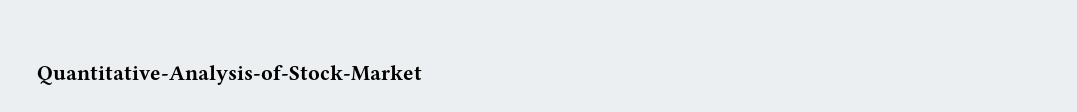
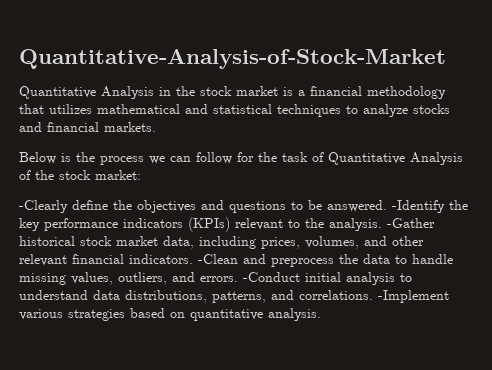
+ Quantitative Analysis in the stock market is a financial methodology that utilizes mathematical and statistical techniques to analyze stocks and financial markets.
+ Below is the process we can follow for the task of Quantitative Analysis of the stock market:
+ -Clearly define the objectives and questions to be answered. -Identify the key performance indicators (KPIs) relevant to the analysis. -Gather historical stock market data, including prices, volumes, and other relevant financial indicators. -Clean and preprocess the data to handle missing values, outliers, and errors. -Conduct initial analysis to understand data distributions, patterns, and correlations. -Implement various strategies based on quantitative analysis.

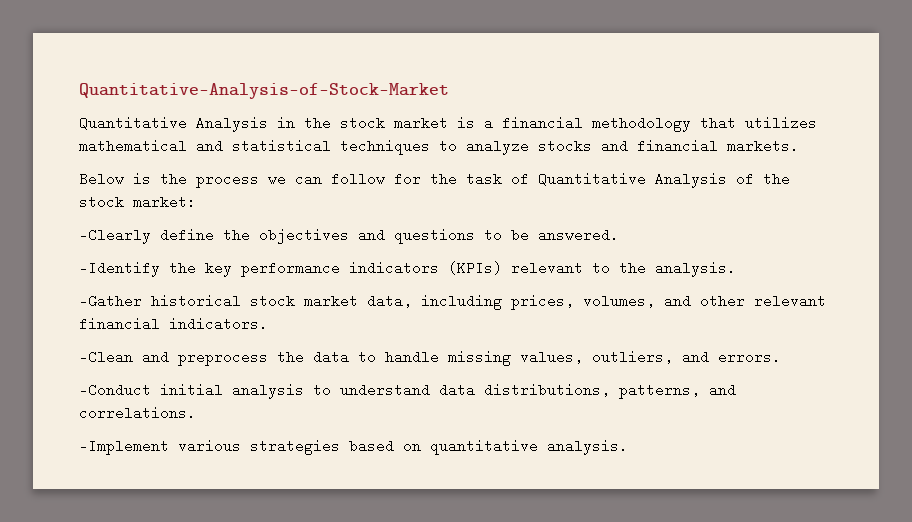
- -Clearly define the objectives and questions to be answered. -Identify the key performance indicators (KPIs) relevant to the analysis. -Gather historical stock market data, including prices, volumes, and other relevant financial indicators. -Clean and preprocess the data to handle missing values, outliers, and errors. -Conduct initial analysis to understand data distributions, patterns, and correlations. -Implement various strategies based on quantitative analysis.
+ -Clearly define the objectives and questions to be answered.
+ -Identify the key performance indicators (KPIs) relevant to the analysis.
+ -Gather historical stock market data, including prices, volumes, and other relevant financial indicators.
+ -Clean and preprocess the data to handle missing values, outliers, and errors.
+ -Conduct initial analysis to understand data distributions, patterns, and correlations.
+ -Implement various strategies based on quantitative analysis.

